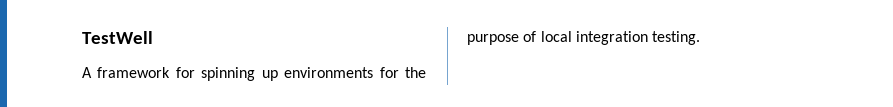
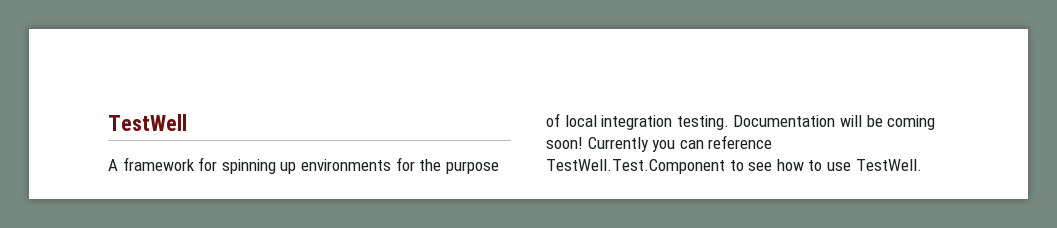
+ Documentation will be coming soon! Currently you can reference TestWell.Test.Component to see how to use TestWell.

